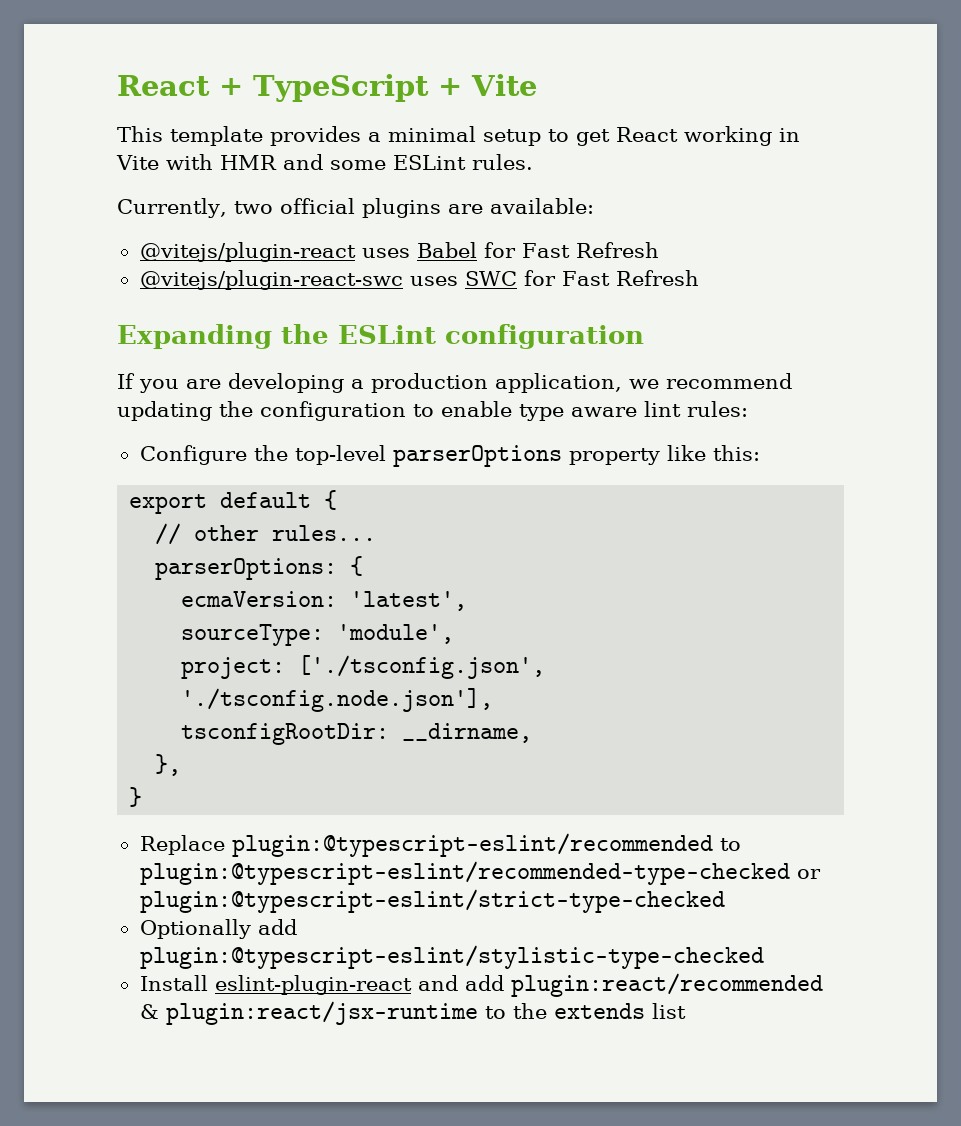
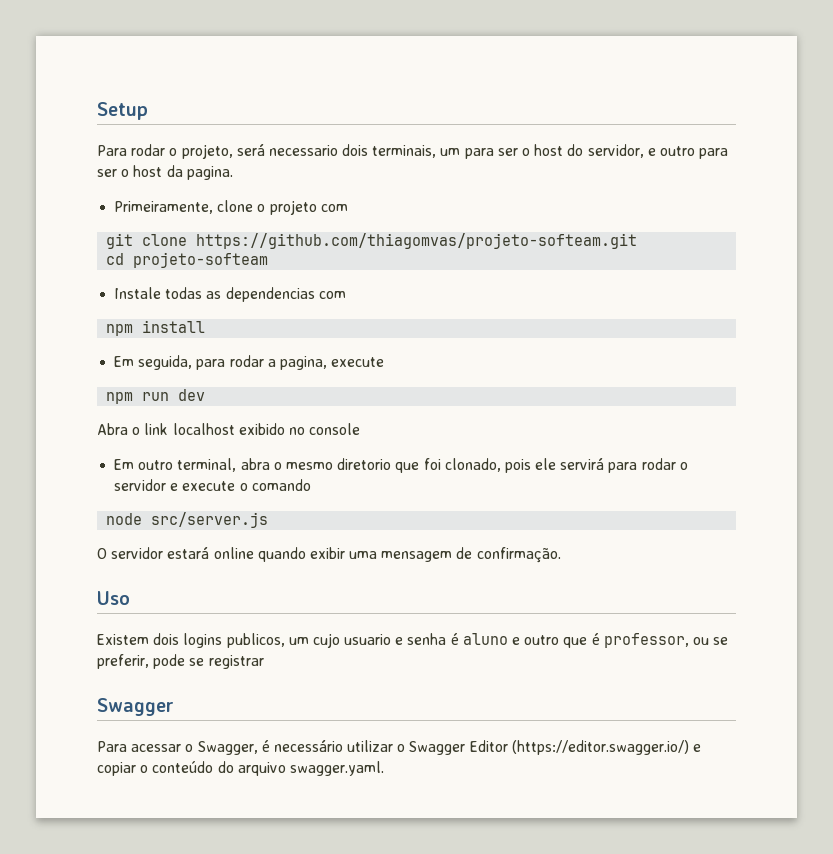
- React + TypeScript + Vite
- This template provides a minimal setup to get React working in Vite with HMR and some ESLint rules.
- Currently, two official plugins are available:
- @vitejs/plugin-react uses Babel for Fast Refresh
- @vitejs/plugin-react-swc uses SWC for Fast Refresh
- Expanding the ESLint configuration
- If you are developing a production application, we recommend updating the configuration to enable type aware lint rules:
- Configure the top-level parserOptions property like this:
- export default {
- // other rules...
- parserOptions: {
- ecmaVersion: 'latest',
- sourceType: 'module',
- project: ['./tsconfig.json', './tsconfig.node.json'],
- tsconfigRootDir: __dirname,
- },
- }
- Replace plugin:@typescript-eslint/recommended to plugin:@typescript-eslint/recommended-type-checked or plugin:@typescript-eslint/strict-type-checked
- Optionally add plugin:@typescript-eslint/stylistic-type-checked
- Install eslint-plugin-react and add plugin:react/recommended & plugin:react/jsx-runtime to the extends list
+ Setup
+ Para rodar o projeto, será necessario dois terminais, um para ser o host do servidor, e outro para ser o host da pagina.
+ Primeiramente, clone o projeto com
+ git clone https://github.com/thiagomvas/projeto-softeam.git
+ cd projeto-softeam
+ Instale todas as dependencias com
+ npm install
+ Em seguida, para rodar a pagina, execute
+ npm run dev
+ Abra o link localhost exibido no console
+ Em outro terminal, abra o mesmo diretorio que foi clonado, pois ele servirá para rodar o servidor e execute o comando
+ node src/server.js
+ O servidor estará online quando exibir uma mensagem de confirmação.
+ Uso
+ Existem dois logins publicos, um cujo usuario e senha é aluno e outro que é professor, ou se preferir, pode se registrar
+ Swagger
+ Para acessar o Swagger, é necessário utilizar o Swagger Editor (https://editor.swagger.io/) e copiar o conteúdo do arquivo swagger.yaml.

